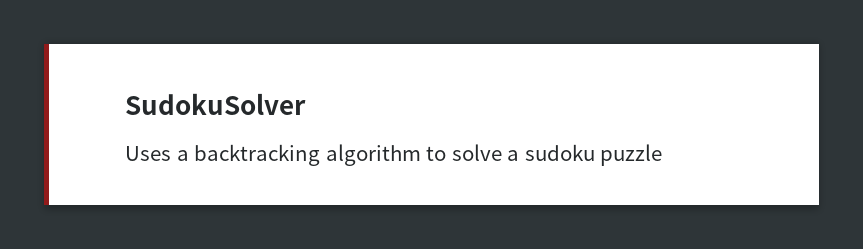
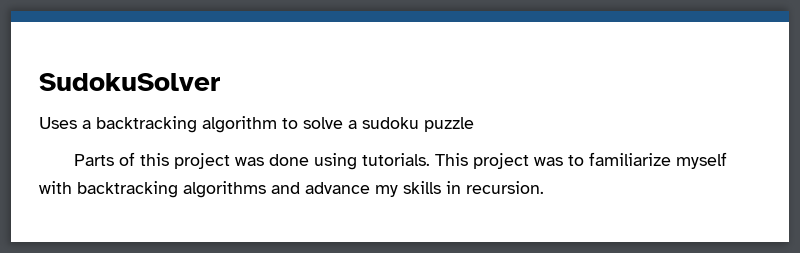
+ Parts of this project was done using tutorials. This project was to familiarize myself with backtracking algorithms and advance my skills in recursion.

